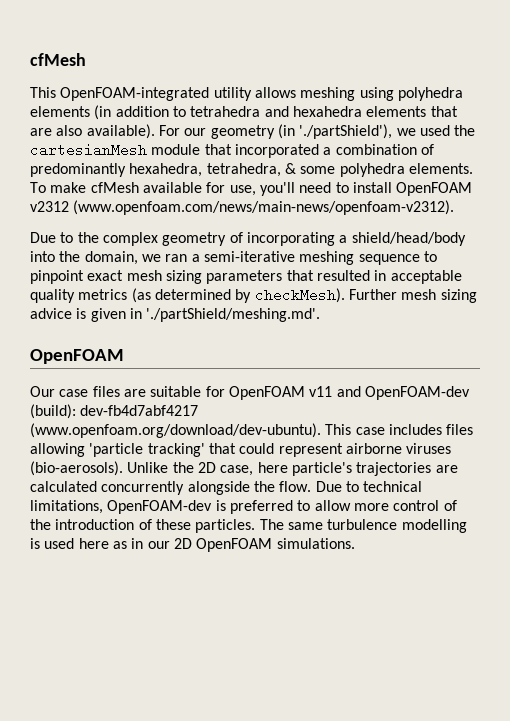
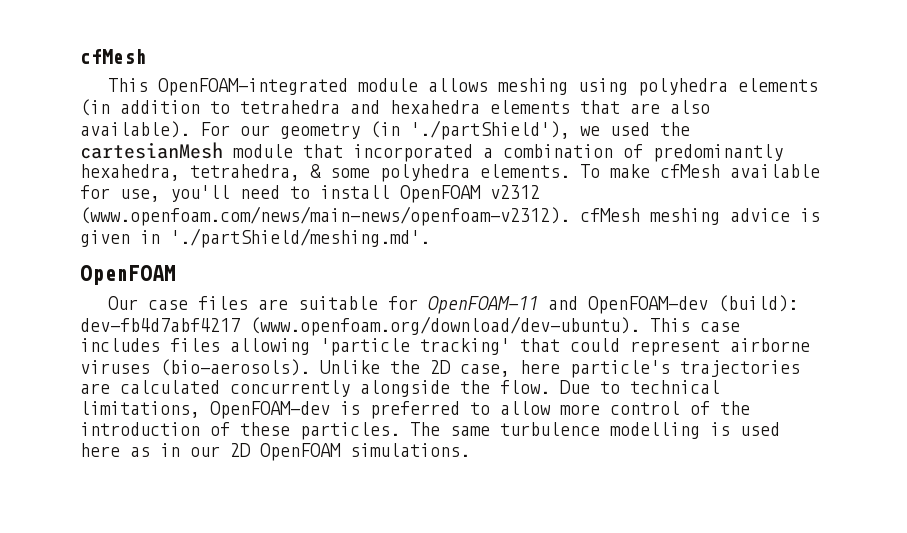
- This OpenFOAM-integrated utility allows meshing using polyhedra elements (in addition to tetrahedra and hexahedra elements that are also available).
+ This OpenFOAM-integrated module allows meshing using polyhedra elements (in addition to tetrahedra and hexahedra elements that are also available).
- To make cfMesh available for use, you'll need to install OpenFOAM v2312 (www.openfoam.com/news/main-news/openfoam-v2312).
- Due to the complex geometry of incorporating a shield/head/body into the domain, we ran a semi-iterative meshing sequence to pinpoint exact mesh sizing parameters that resulted in acceptable quality metrics (as determined by checkMesh). Further mesh sizing advice is given in './partShield/meshing.md'.
+ To make cfMesh available for use, you'll need to install OpenFOAM v2312 (www.openfoam.com/news/main-news/openfoam-v2312). cfMesh meshing advice is given in './partShield/meshing.md'.
- Our case files are suitable for OpenFOAM v11 and OpenFOAM-dev (build): dev-fb4d7abf4217 (www.openfoam.org/download/dev-ubuntu). This case includes files allowing 'particle tracking' that could represent airborne viruses (bio-aerosols).
+ Our case files are suitable for OpenFOAM-11 and OpenFOAM-dev (build): dev-fb4d7abf4217 (www.openfoam.org/download/dev-ubuntu). This case includes files allowing 'particle tracking' that could represent airborne viruses (bio-aerosols).

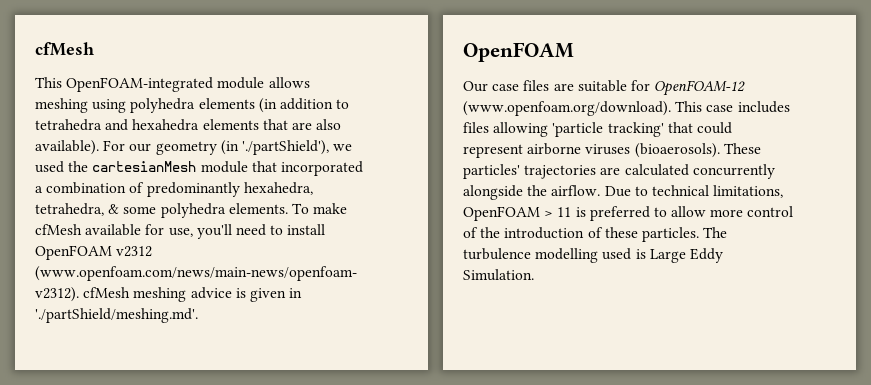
- Our case files are suitable for OpenFOAM-11 and OpenFOAM-dev (build): dev-fb4d7abf4217 (www.openfoam.org/download/dev-ubuntu). This case includes files allowing 'particle tracking' that could represent airborne viruses (bio-aerosols). Unlike the 2D case, here particle's trajectories are calculated concurrently alongside the flow.
+ Our case files are suitable for OpenFOAM-12 (www.openfoam.org/download). This case includes files allowing 'particle tracking' that could represent airborne viruses (bioaerosols). These particles' trajectories are calculated concurrently alongside the airflow.
- Due to technical limitations, OpenFOAM-dev is preferred to allow more control of the introduction of these particles.
+ Due to technical limitations, OpenFOAM > 11 is preferred to allow more control of the introduction of these particles.
- The same turbulence modelling is used here as in our 2D OpenFOAM simulations.
+ The turbulence modelling used is Large Eddy Simulation.

